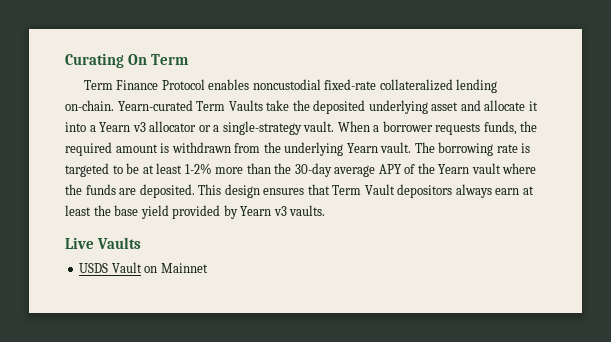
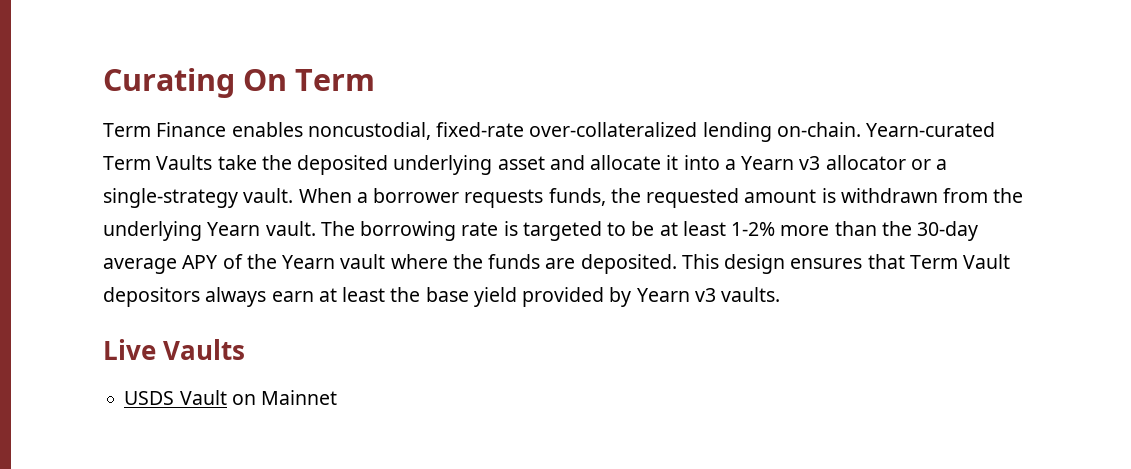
- Term Finance Protocol enables noncustodial fixed-rate collateralized lending on-chain.
+ Term Finance enables noncustodial, fixed-rate over-collateralized lending on-chain.
- When a borrower requests funds, the required amount is withdrawn from the underlying Yearn vault.
+ When a borrower requests funds, the requested amount is withdrawn from the underlying Yearn vault.

